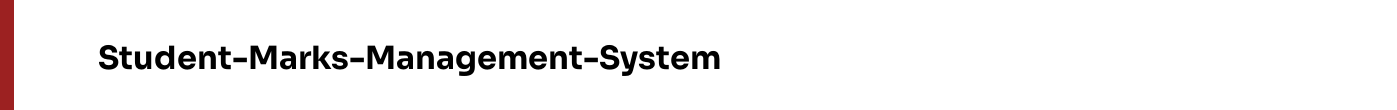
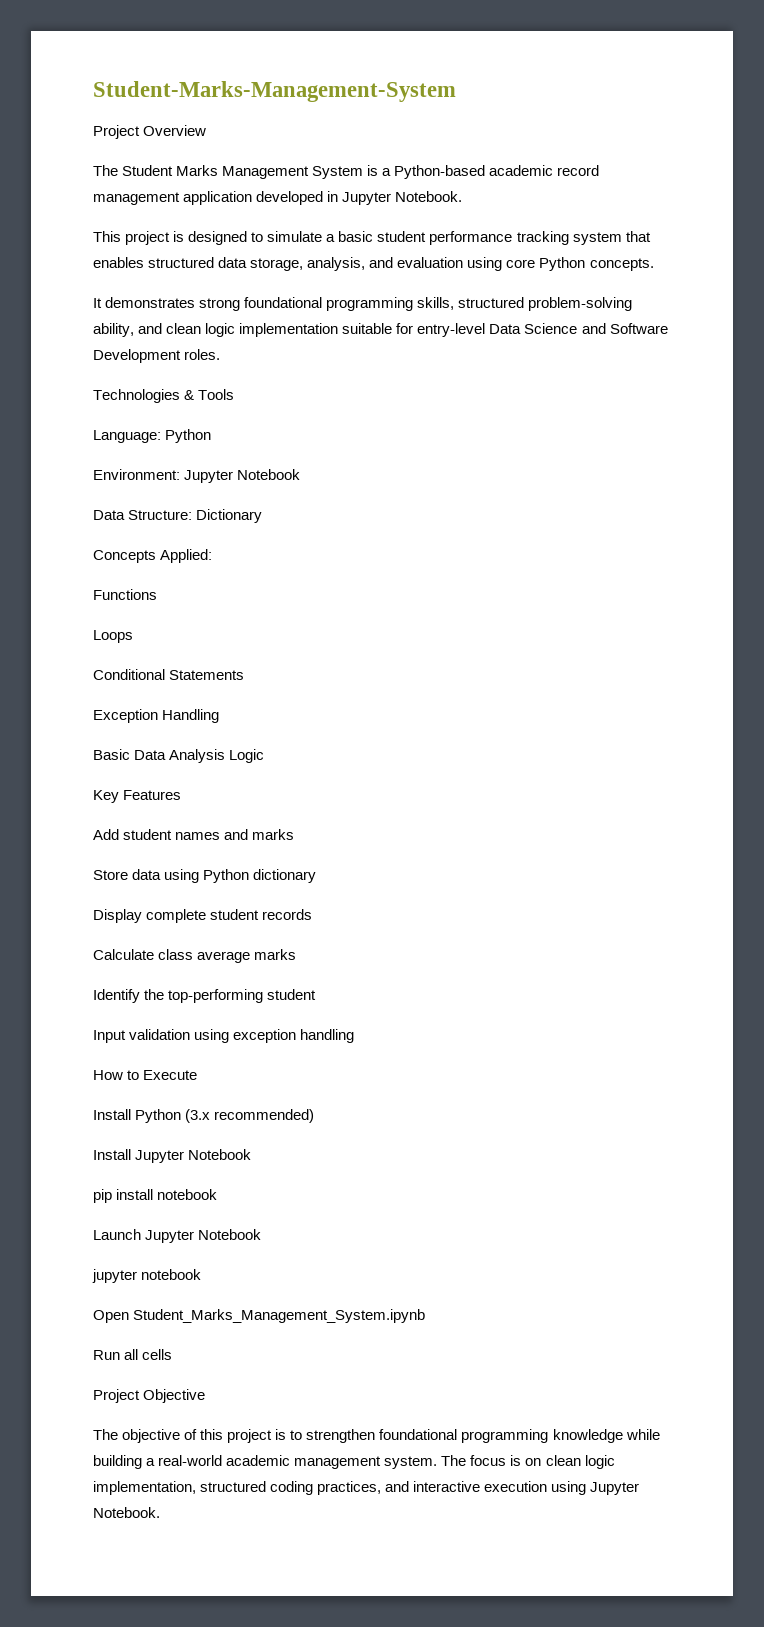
+ Project Overview
+ The Student Marks Management System is a Python-based academic record management application developed in Jupyter Notebook.
+ This project is designed to simulate a basic student performance tracking system that enables structured data storage, analysis, and evaluation using core Python concepts.
+ It demonstrates strong foundational programming skills, structured problem-solving ability, and clean logic implementation suitable for entry-level Data Science and Software Development roles.
+ Technologies & Tools
+ Language: Python
+ Environment: Jupyter Notebook
+ Data Structure: Dictionary
+ Concepts Applied:
+ Functions
+ Loops
+ Conditional Statements
+ Exception Handling
+ Basic Data Analysis Logic
+ Key Features
+ Add student names and marks
+ Store data using Python dictionary
+ Display complete student records
+ Calculate class average marks
+ Identify the top-performing student
+ Input validation using exception handling
+ How to Execute
+ Install Python (3.x recommended)
+ Install Jupyter Notebook
+ pip install notebook
+ Launch Jupyter Notebook
+ jupyter notebook
+ Open Student_Marks_Management_System.ipynb
+ Run all cells
+ Project Objective
+ The objective of this project is to strengthen foundational programming knowledge while building a real-world academic management system. The focus is on clean logic implementation, structured coding practices, and interactive execution using Jupyter Notebook.

